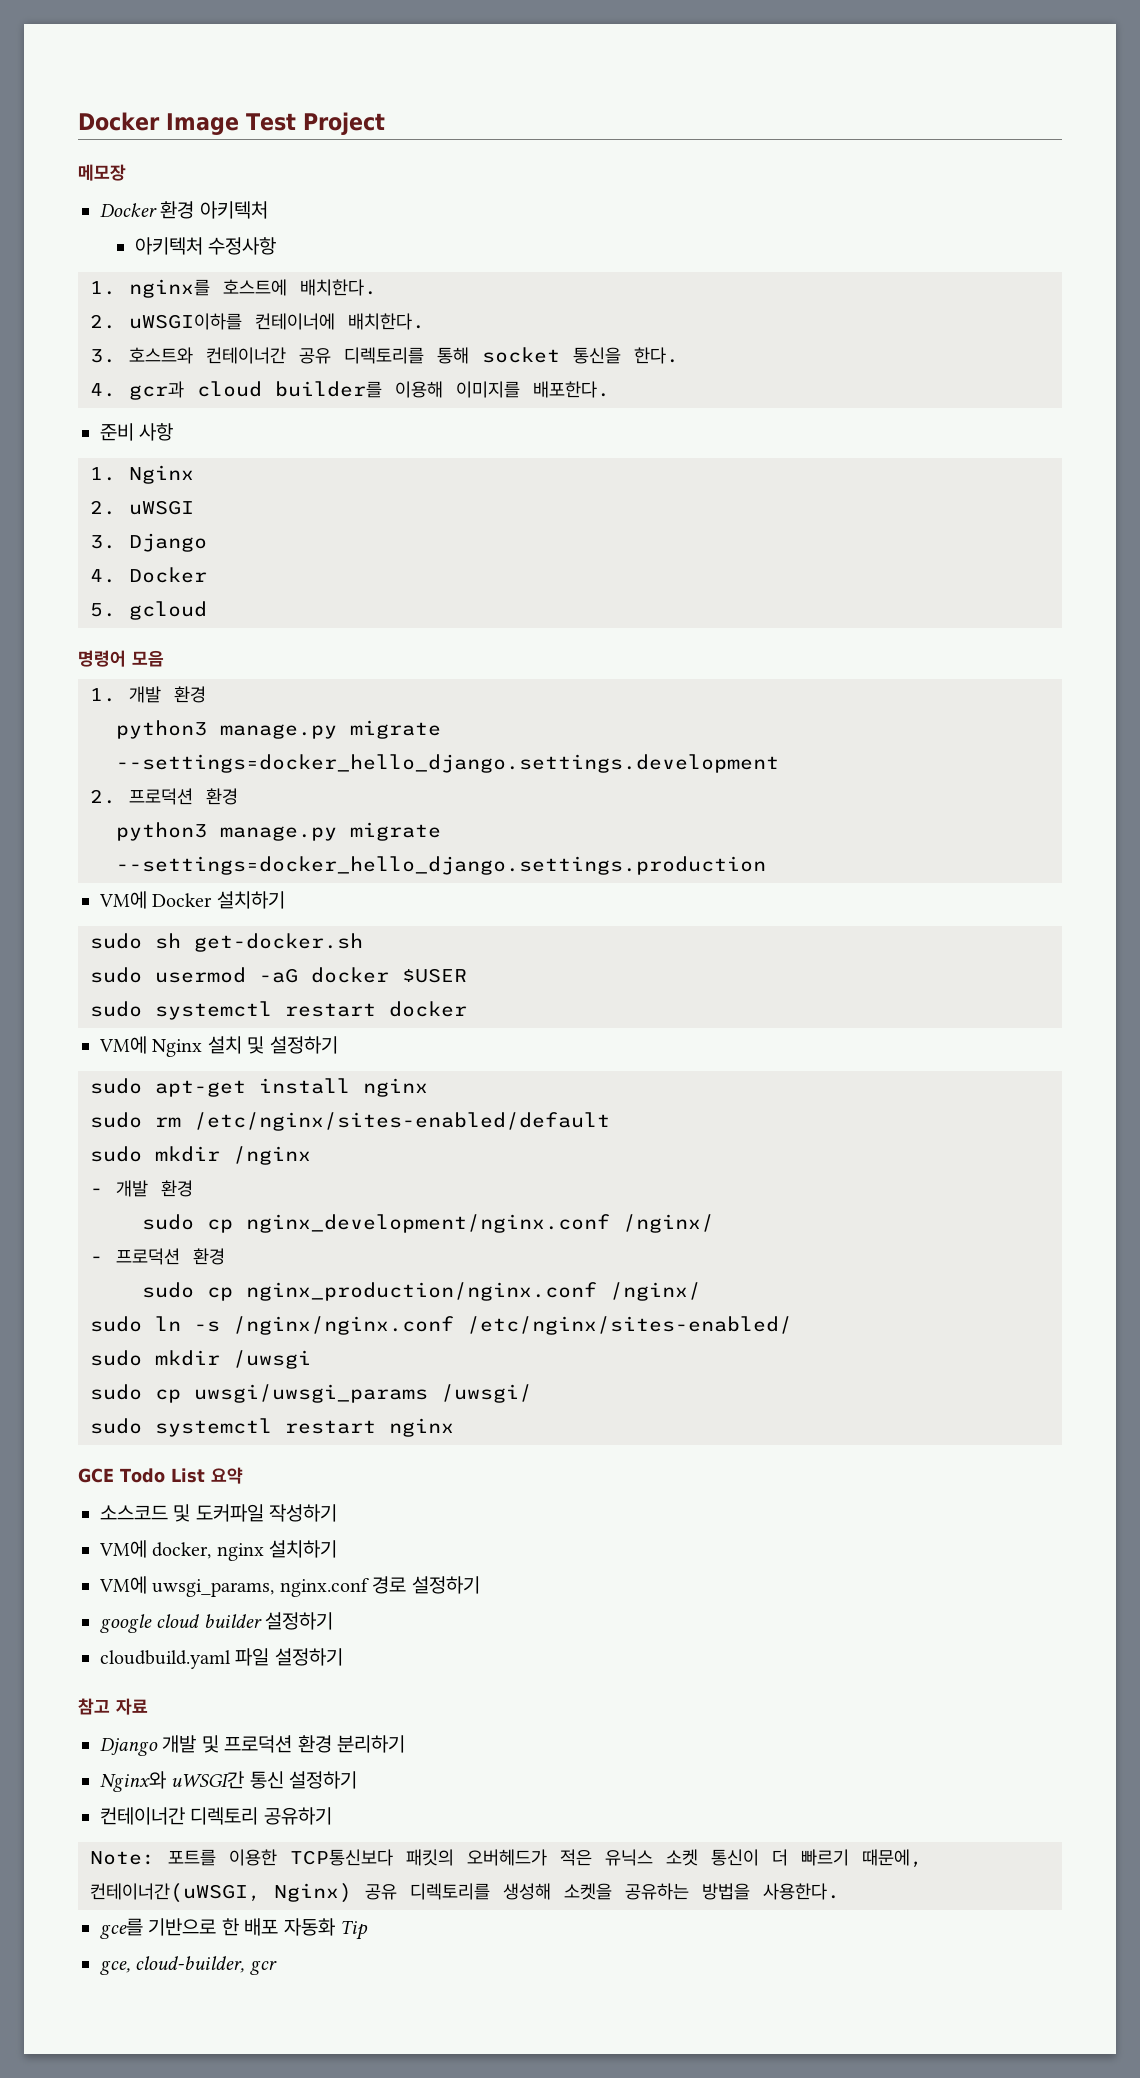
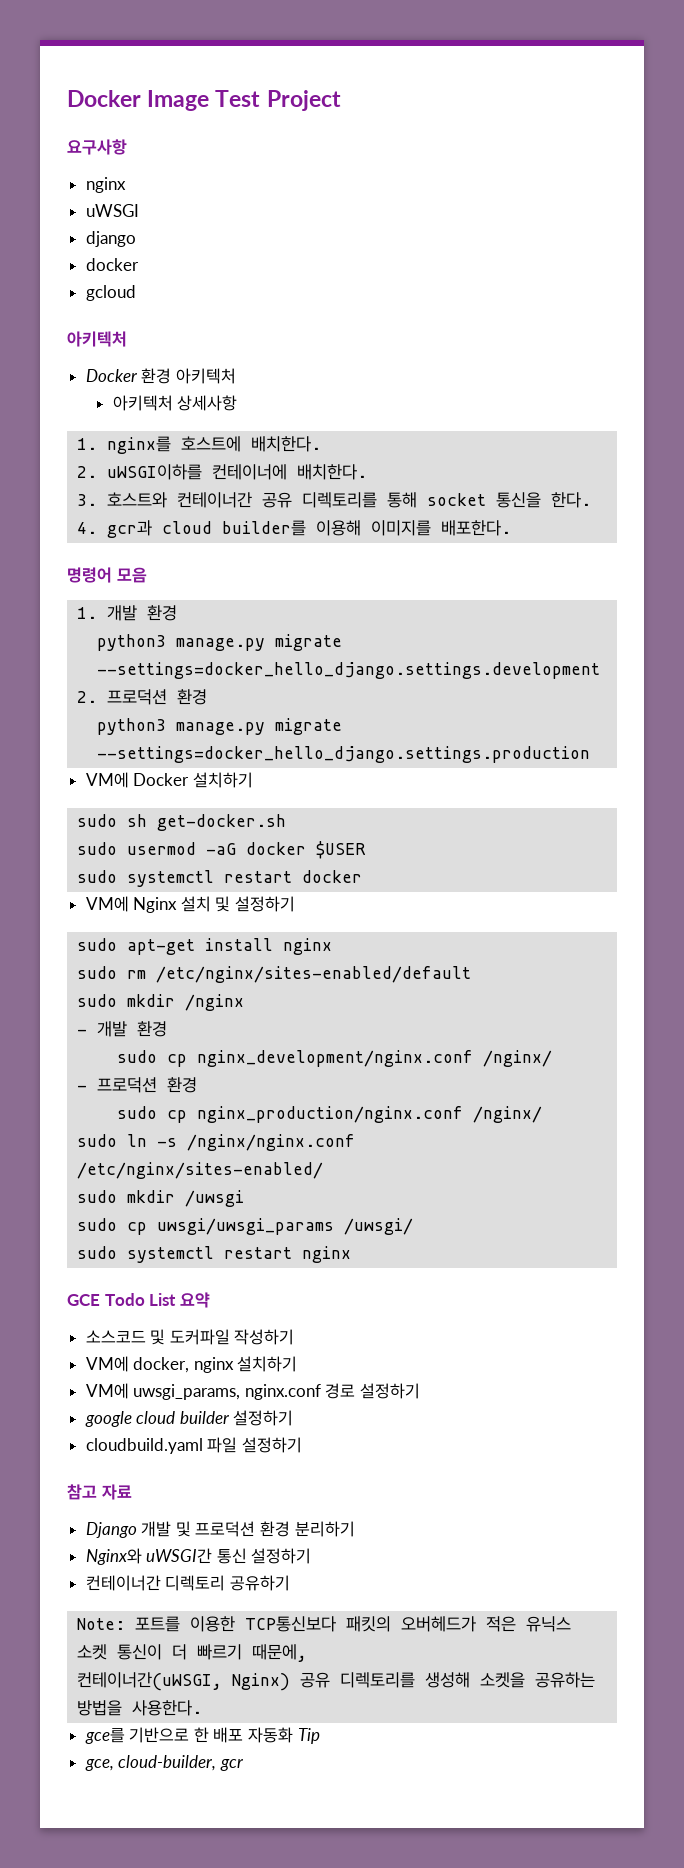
- 메모장
+ 요구사항
+ nginx
+ uWSGI
+ django
+ docker
+ gcloud
+ 아키텍처
- 아키텍처 수정사항
+ 아키텍처 상세사항
- 준비 사항
- 1. Nginx
- 2. uWSGI
- 3. Django
- 4. Docker
- 5. gcloud

